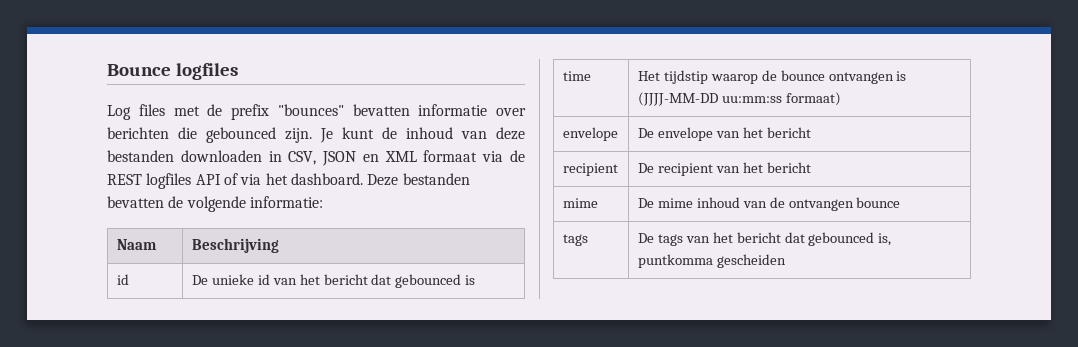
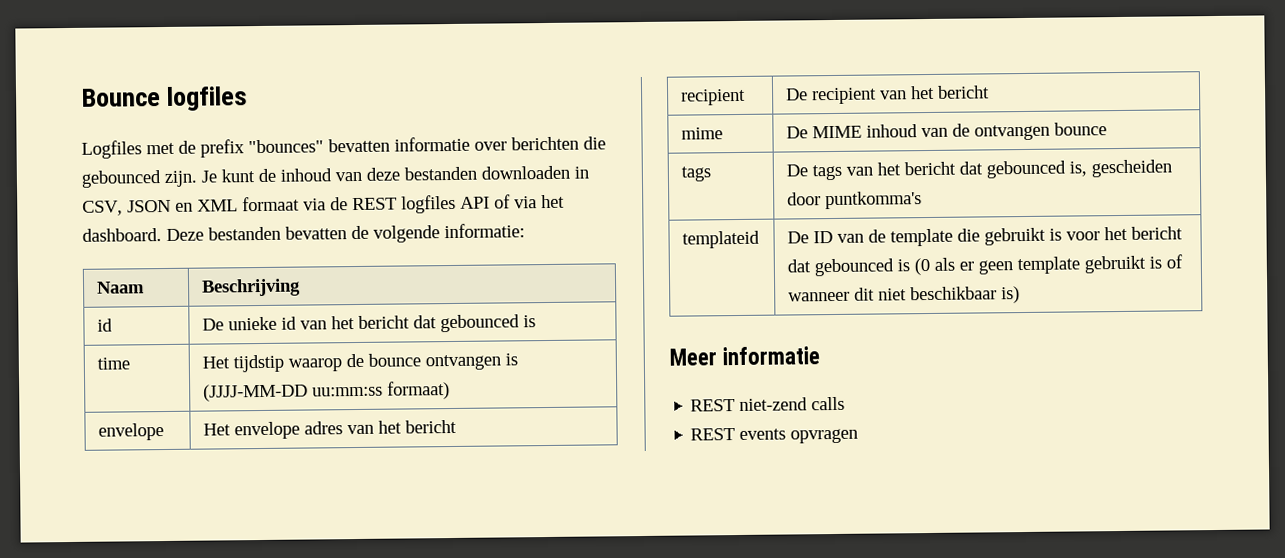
- Log files met de prefix "bounces" bevatten informatie over berichten die gebounced zijn.
+ Logfiles met de prefix "bounces" bevatten informatie over berichten die gebounced zijn.
- envelope | De envelope van het bericht
+ envelope | Het envelope adres van het bericht
- mime | De mime inhoud van de ontvangen bounce
+ mime | De MIME inhoud van de ontvangen bounce
- tags | De tags van het bericht dat gebounced is, puntkomma gescheiden
+ tags | De tags van het bericht dat gebounced is, gescheiden door puntkomma's
+ templateid | De ID van de template die gebruikt is voor het bericht dat gebounced is (0 als er geen template gebruikt is of wanneer dit niet beschikbaar is)
+ Meer informatie
+ REST niet-zend calls
+ REST events opvragen

